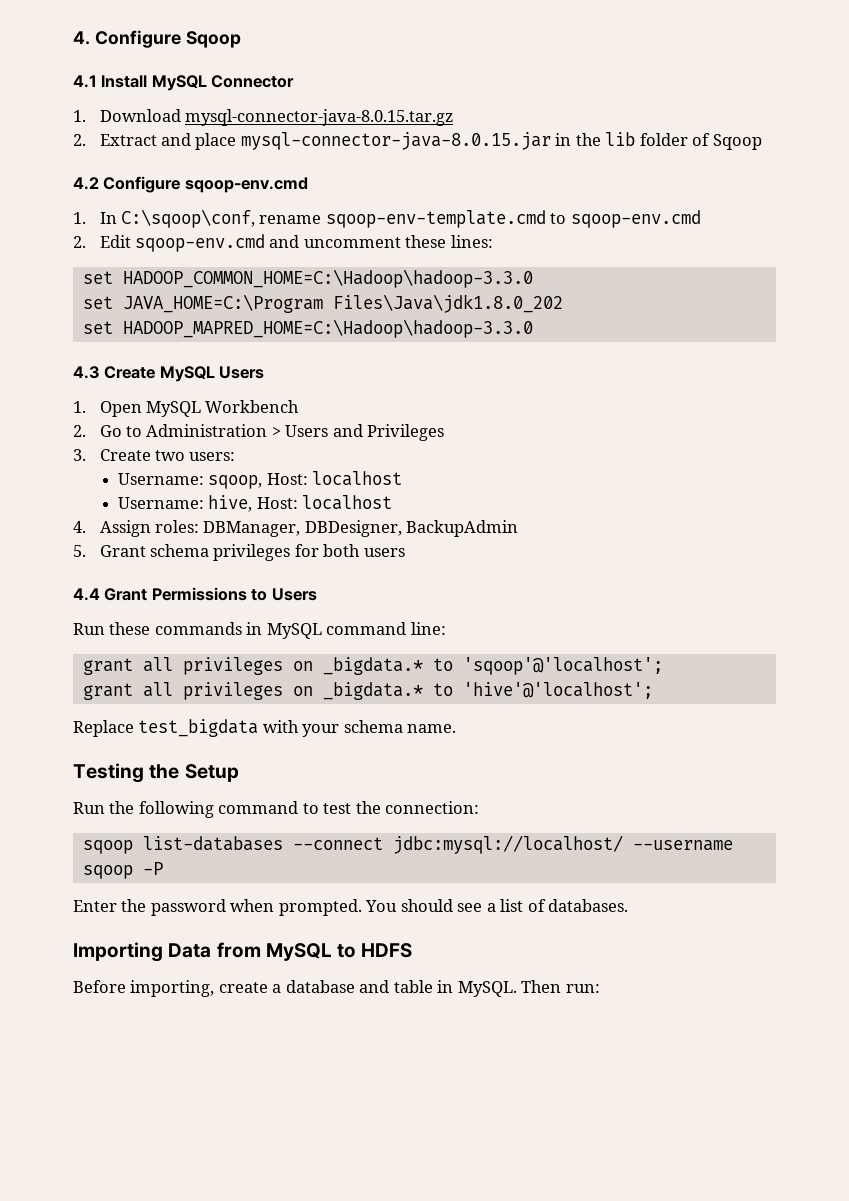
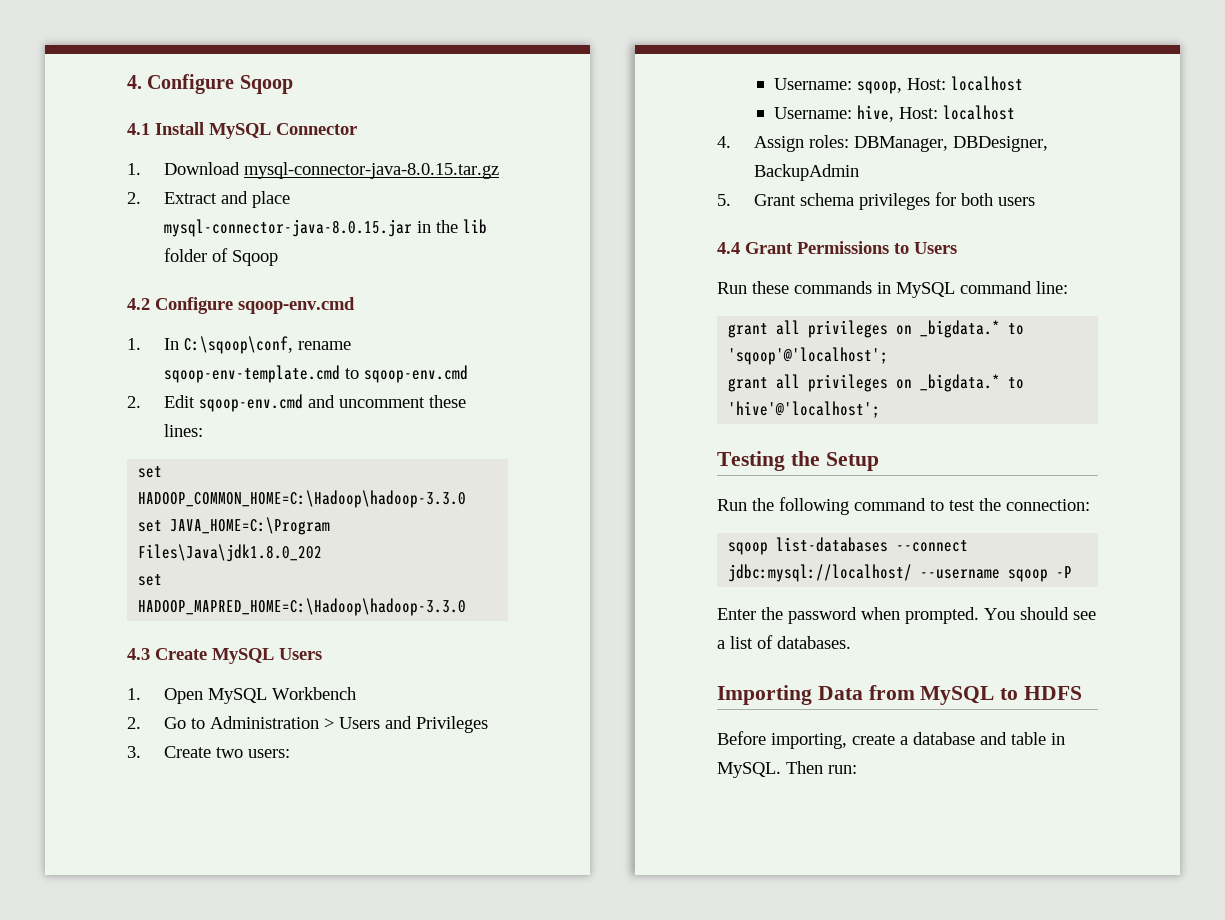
- Replace test_bigdata with your schema name.

